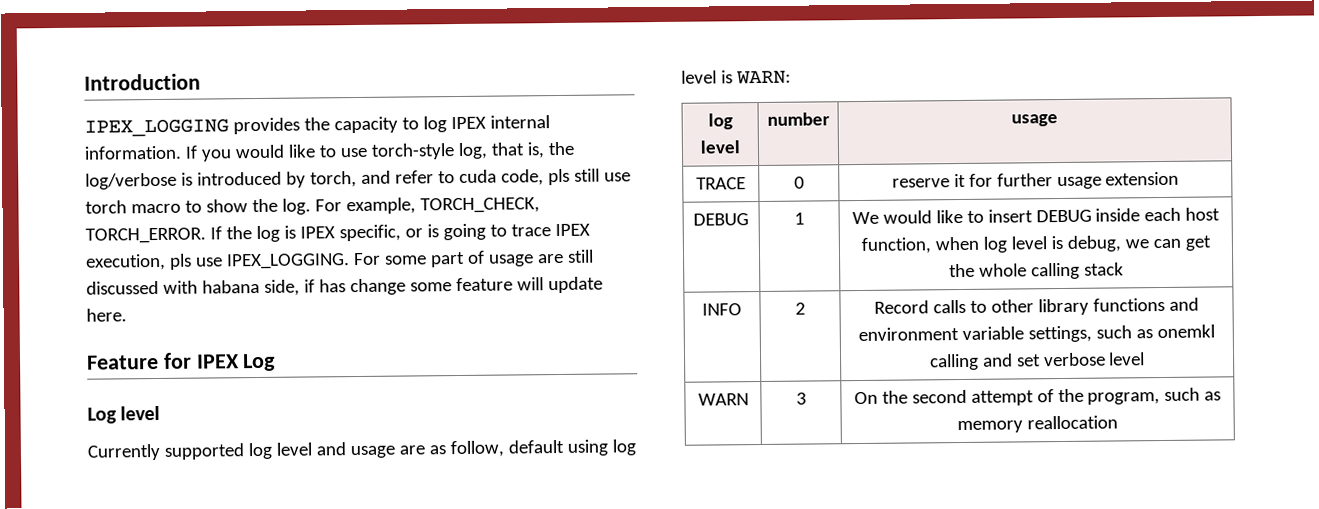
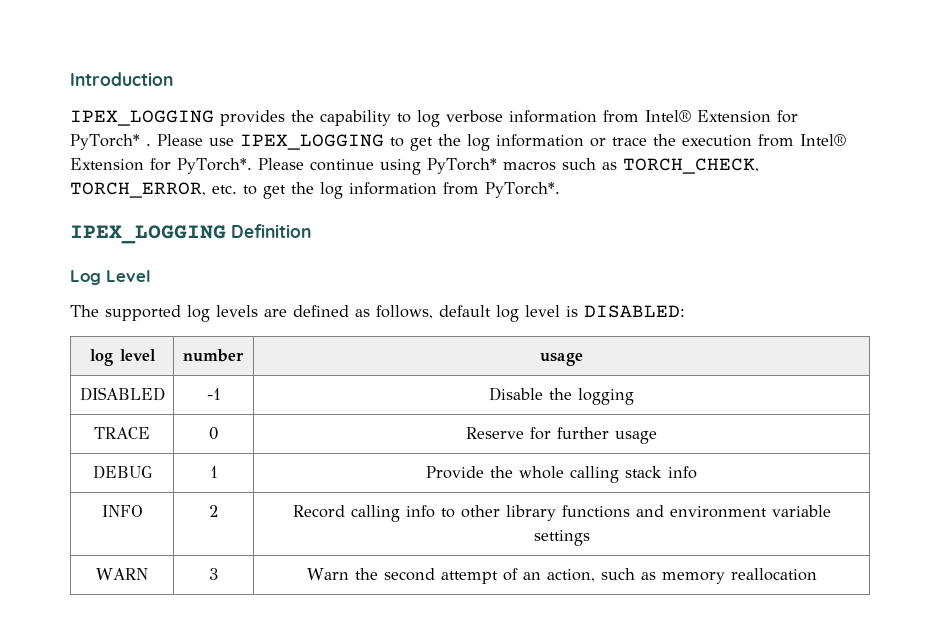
- IPEX_LOGGING provides the capacity to log IPEX internal information. If you would like to use torch-style log, that is, the log/verbose is introduced by torch, and refer to cuda code, pls still use torch macro to show the log. For example, TORCH_CHECK, TORCH_ERROR. If the log is IPEX specific, or is going to trace IPEX execution, pls use IPEX_LOGGING. For some part of usage are still discussed with habana side, if has change some feature will update here.
- Feature for IPEX Log
- Log level
- Currently supported log level and usage are as follow, default using log level is WARN:
+ IPEX_LOGGING provides the capability to log verbose information from Intel® Extension for PyTorch* . Please use IPEX_LOGGING to get the log information or trace the execution from Intel® Extension for PyTorch*. Please continue using PyTorch* macros such as TORCH_CHECK, TORCH_ERROR, etc. to get the log information from PyTorch*.
+ IPEX_LOGGING Definition
+ Log Level
+ The supported log levels are defined as follows, default log level is DISABLED:
+ DISABLED | -1 | Disable the logging
- TRACE | 0 | reserve it for further usage extension
+ TRACE | 0 | Reserve for further usage
- DEBUG | 1 | We would like to insert DEBUG inside each host function, when log level is debug, we can get the whole calling stack
+ DEBUG | 1 | Provide the whole calling stack info
- INFO | 2 | Record calls to other library functions and environment variable settings, such as onemkl calling and set verbose level
+ INFO | 2 | Record calling info to other library functions and environment variable settings
- WARN | 3 | On the second attempt of the program, such as memory reallocation
+ WARN | 3 | Warn the second attempt of an action, such as memory reallocation

